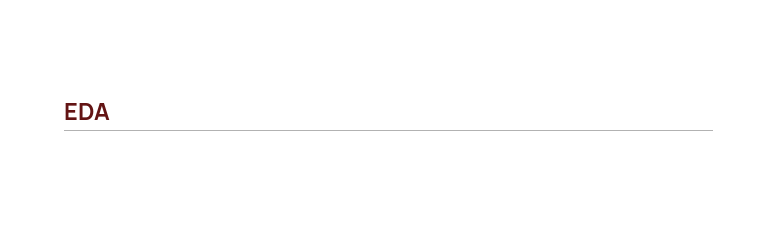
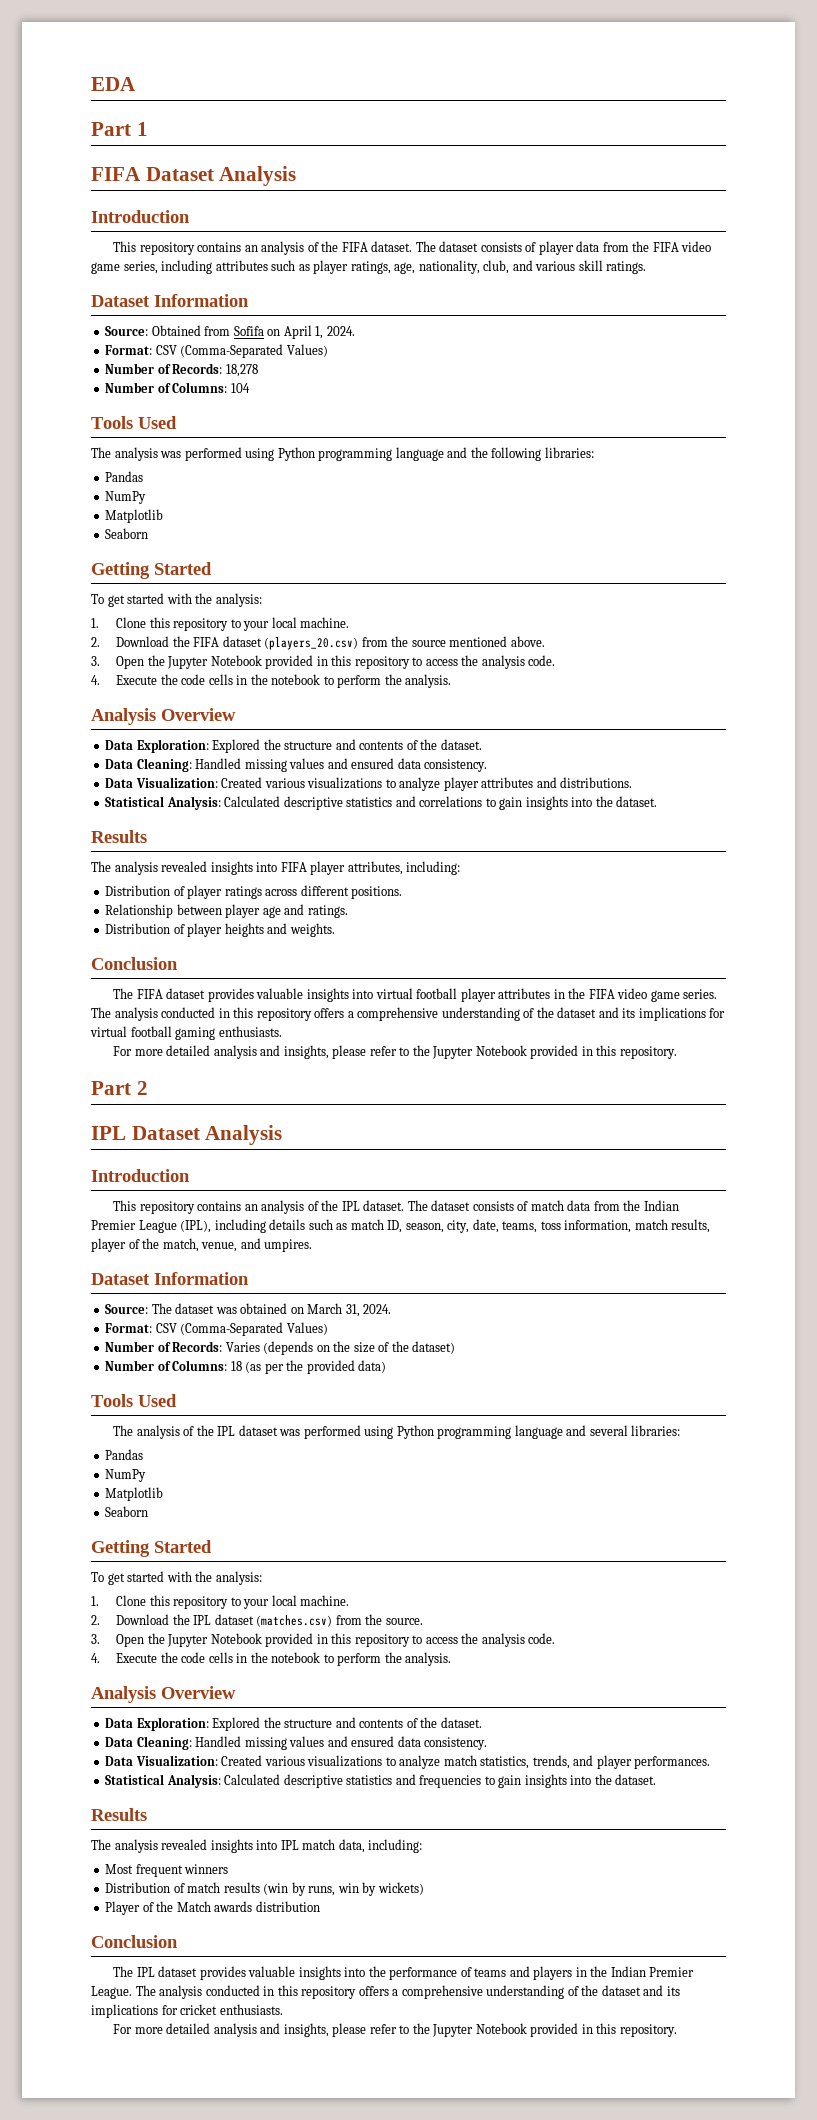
+ Part 1
+ FIFA Dataset Analysis
+ Introduction
+ This repository contains an analysis of the FIFA dataset. The dataset consists of player data from the FIFA video game series, including attributes such as player ratings, age, nationality, club, and various skill ratings.
+ Dataset Information
+ Source: Obtained from Sofifa on April 1, 2024.
+ Format: CSV (Comma-Separated Values)
+ Number of Records: 18,278
+ Number of Columns: 104
+ Tools Used
+ The analysis was performed using Python programming language and the following libraries:
+ Pandas
+ NumPy
+ Matplotlib
+ Seaborn
+ Getting Started
+ To get started with the analysis:
+ 1. Clone this repository to your local machine.
+ 2. Download the FIFA dataset (players_20.csv) from the source mentioned above.
+ 3. Open the Jupyter Notebook provided in this repository to access the analysis code.
+ 4. Execute the code cells in the notebook to perform the analysis.
+ Analysis Overview
+ Data Exploration: Explored the structure and contents of the dataset.
+ Data Cleaning: Handled missing values and ensured data consistency.
+ Data Visualization: Created various visualizations to analyze player attributes and distributions.
+ Statistical Analysis: Calculated descriptive statistics and correlations to gain insights into the dataset.
+ Results
+ The analysis revealed insights into FIFA player attributes, including:
+ Distribution of player ratings across different positions.
+ Relationship between player age and ratings.
+ Distribution of player heights and weights.
+ Conclusion
+ The FIFA dataset provides valuable insights into virtual football player attributes in the FIFA video game series. The analysis conducted in this repository offers a comprehensive understanding of the dataset and its implications for virtual football gaming enthusiasts.
+ For more detailed analysis and insights, please refer to the Jupyter Notebook provided in this repository.
+ Part 2
+ IPL Dataset Analysis
+ Introduction
+ This repository contains an analysis of the IPL dataset. The dataset consists of match data from the Indian Premier League (IPL), including details such as match ID, season, city, date, teams, toss information, match results, player of the match, venue, and umpires.
+ Dataset Information
+ Source: The dataset was obtained on March 31, 2024.
+ Format: CSV (Comma-Separated Values)
+ Number of Records: Varies (depends on the size of the dataset)
+ Number of Columns: 18 (as per the provided data)
+ Tools Used
+ The analysis of the IPL dataset was performed using Python programming language and several libraries:
+ Pandas
+ NumPy
+ Matplotlib
+ Seaborn
+ Getting Started
+ To get started with the analysis:
+ 1. Clone this repository to your local machine.
+ 2. Download the IPL dataset (matches.csv) from the source.
+ 3. Open the Jupyter Notebook provided in this repository to access the analysis code.
+ 4. Execute the code cells in the notebook to perform the analysis.
+ Analysis Overview
+ Data Exploration: Explored the structure and contents of the dataset.
+ Data Cleaning: Handled missing values and ensured data consistency.
+ Data Visualization: Created various visualizations to analyze match statistics, trends, and player performances.
+ Statistical Analysis: Calculated descriptive statistics and frequencies to gain insights into the dataset.
+ Results
+ The analysis revealed insights into IPL match data, including:
+ Most frequent winners
+ Distribution of match results (win by runs, win by wickets)
+ Player of the Match awards distribution
+ Conclusion
+ The IPL dataset provides valuable insights into the performance of teams and players in the Indian Premier League. The analysis conducted in this repository offers a comprehensive understanding of the dataset and its implications for cricket enthusiasts.
+ For more detailed analysis and insights, please refer to the Jupyter Notebook provided in this repository.

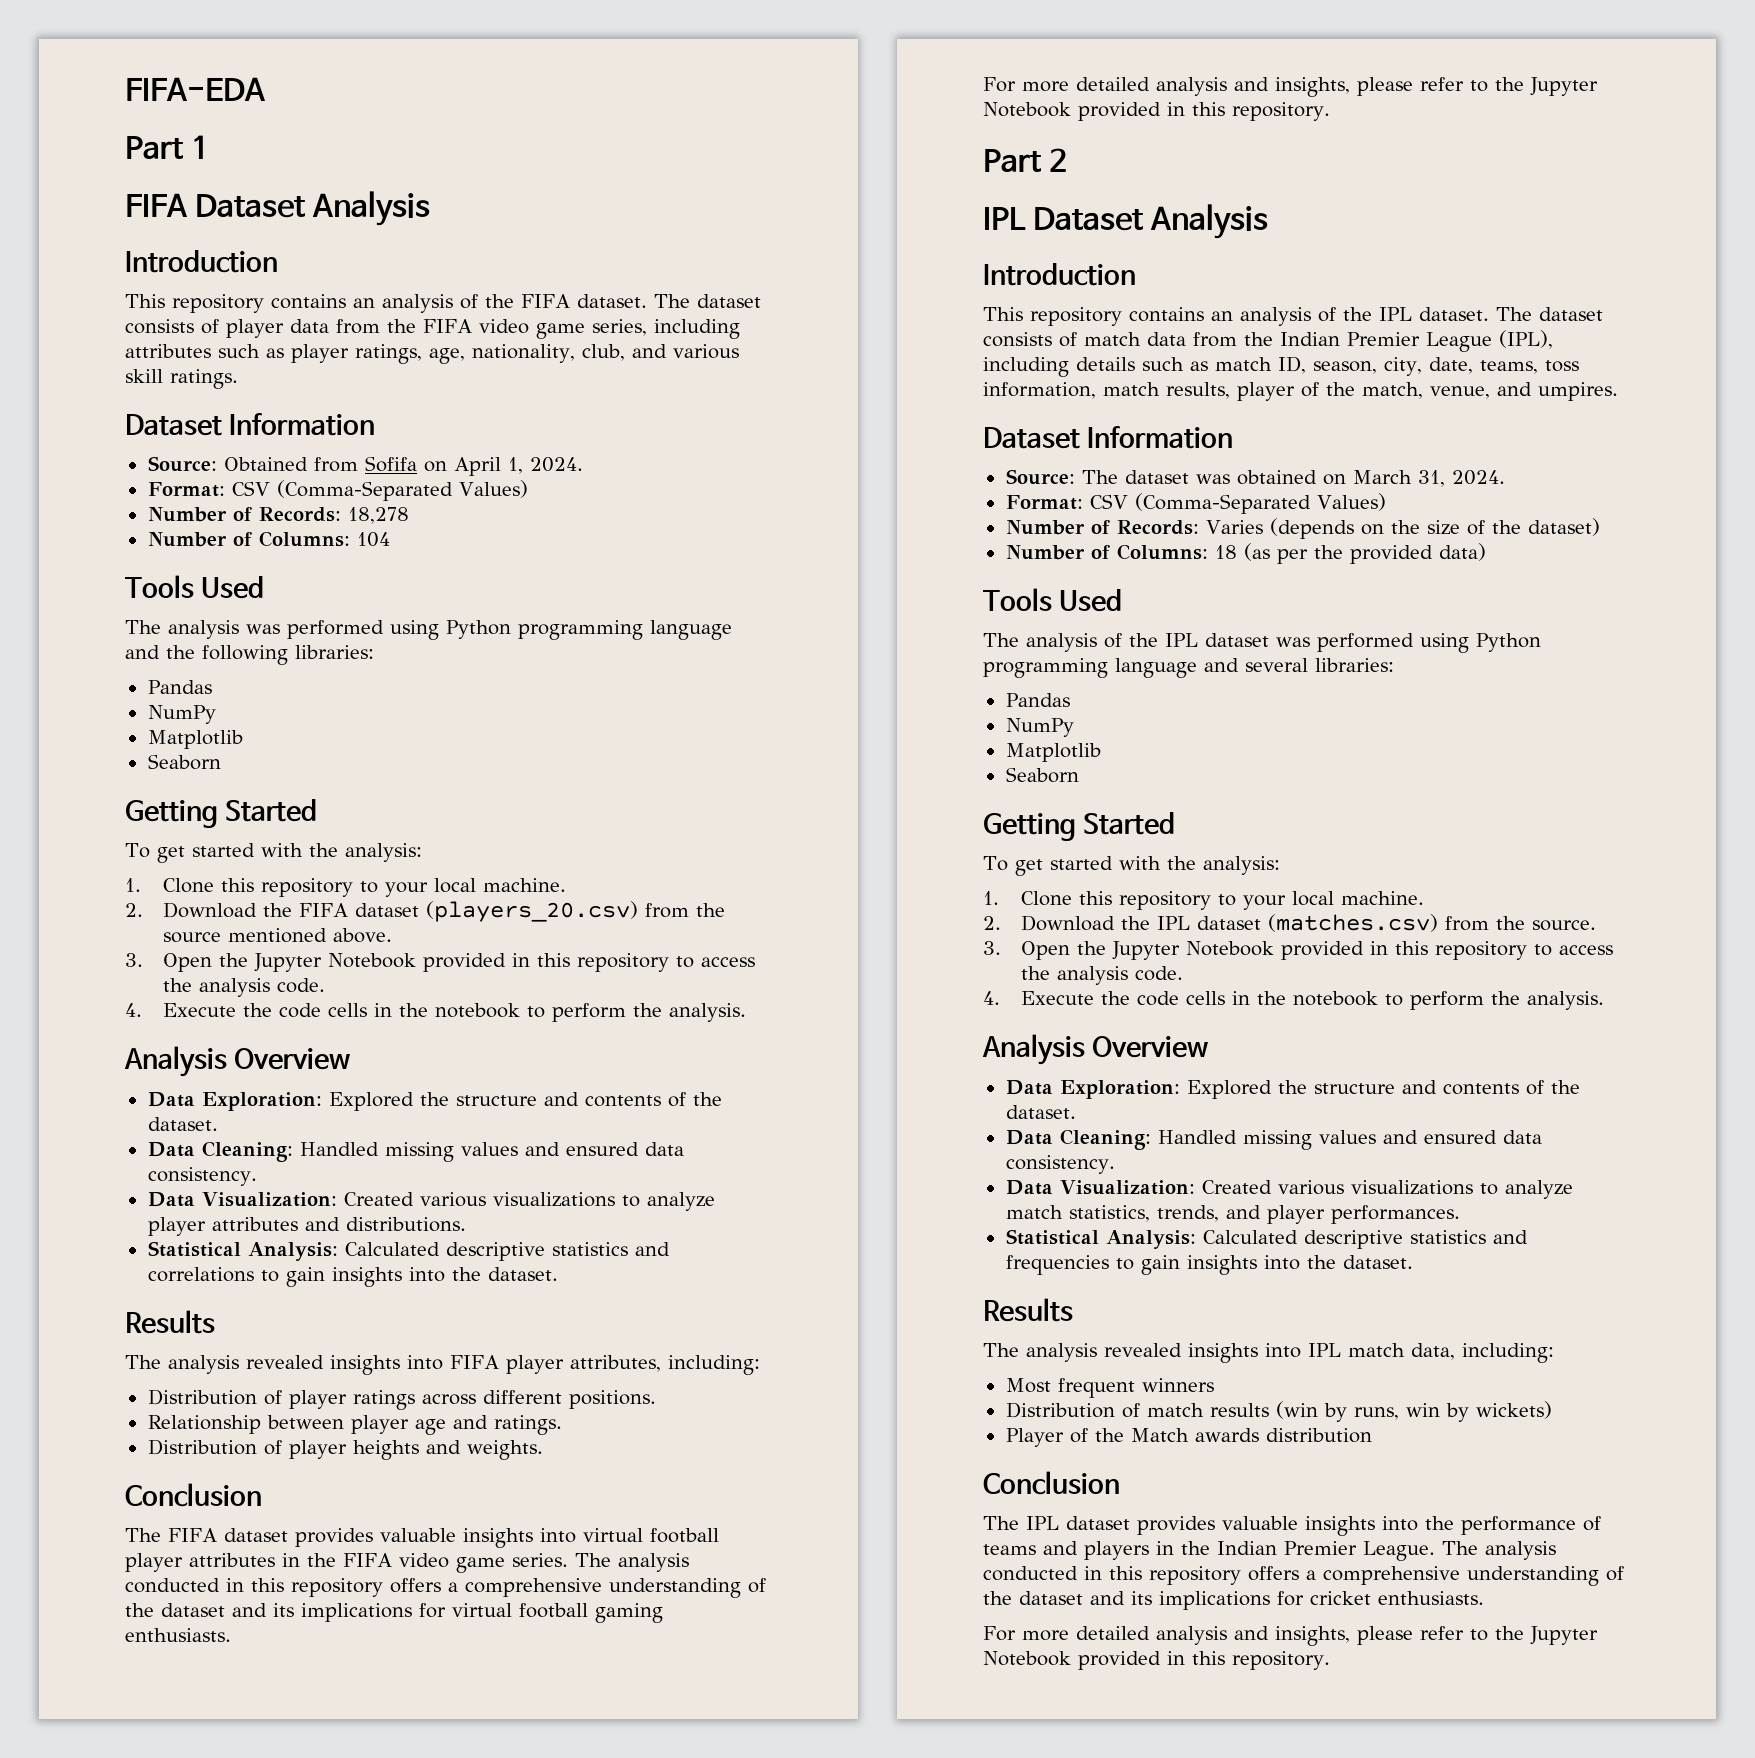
- EDA
+ FIFA-EDA

